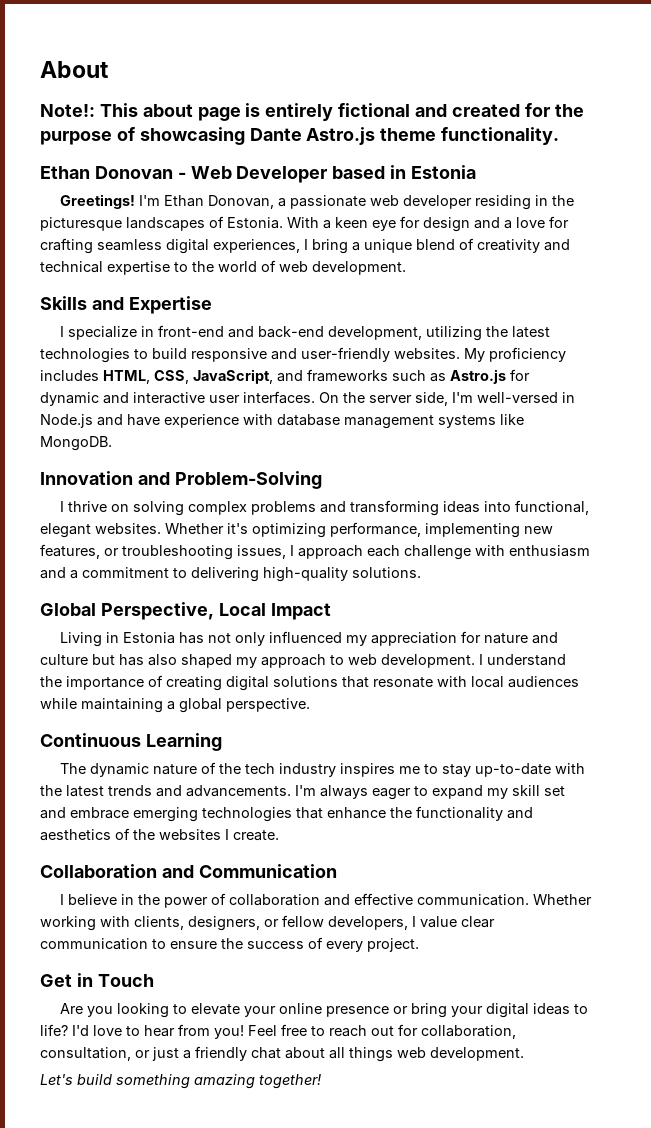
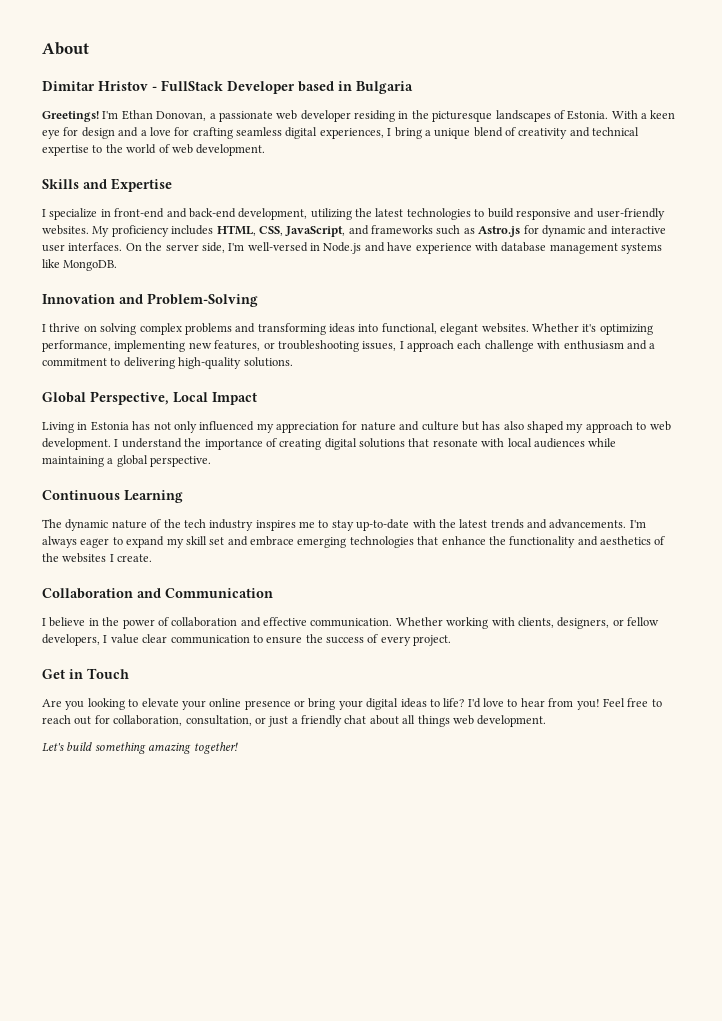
- Note!: This about page is entirely fictional and created for the purpose of showcasing Dante Astro.js theme functionality.
- Ethan Donovan - Web Developer based in Estonia
+ Dimitar Hristov - FullStack Developer based in Bulgaria

